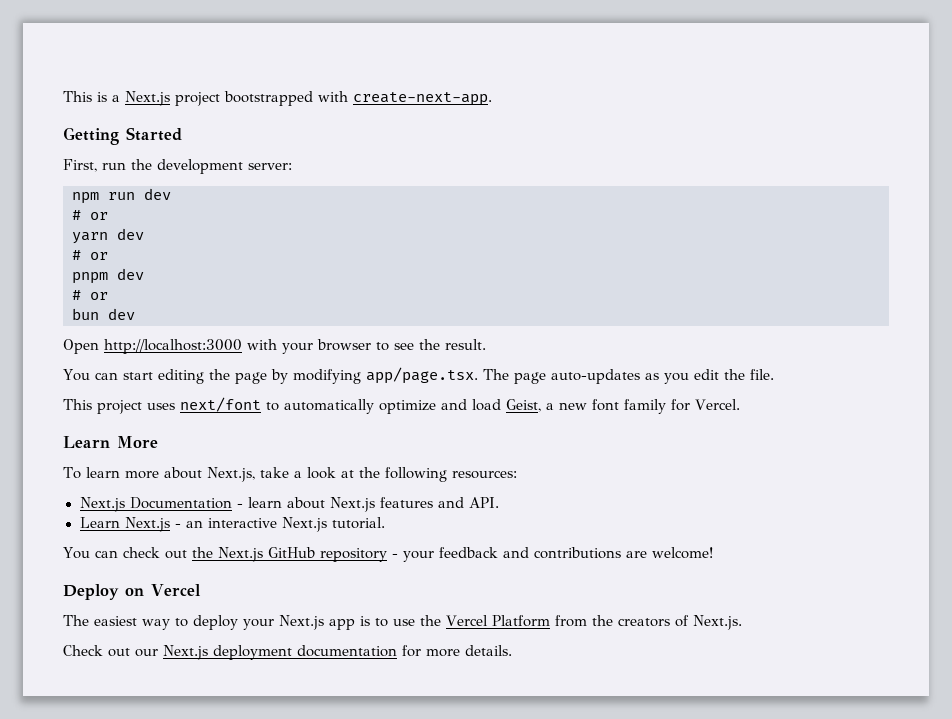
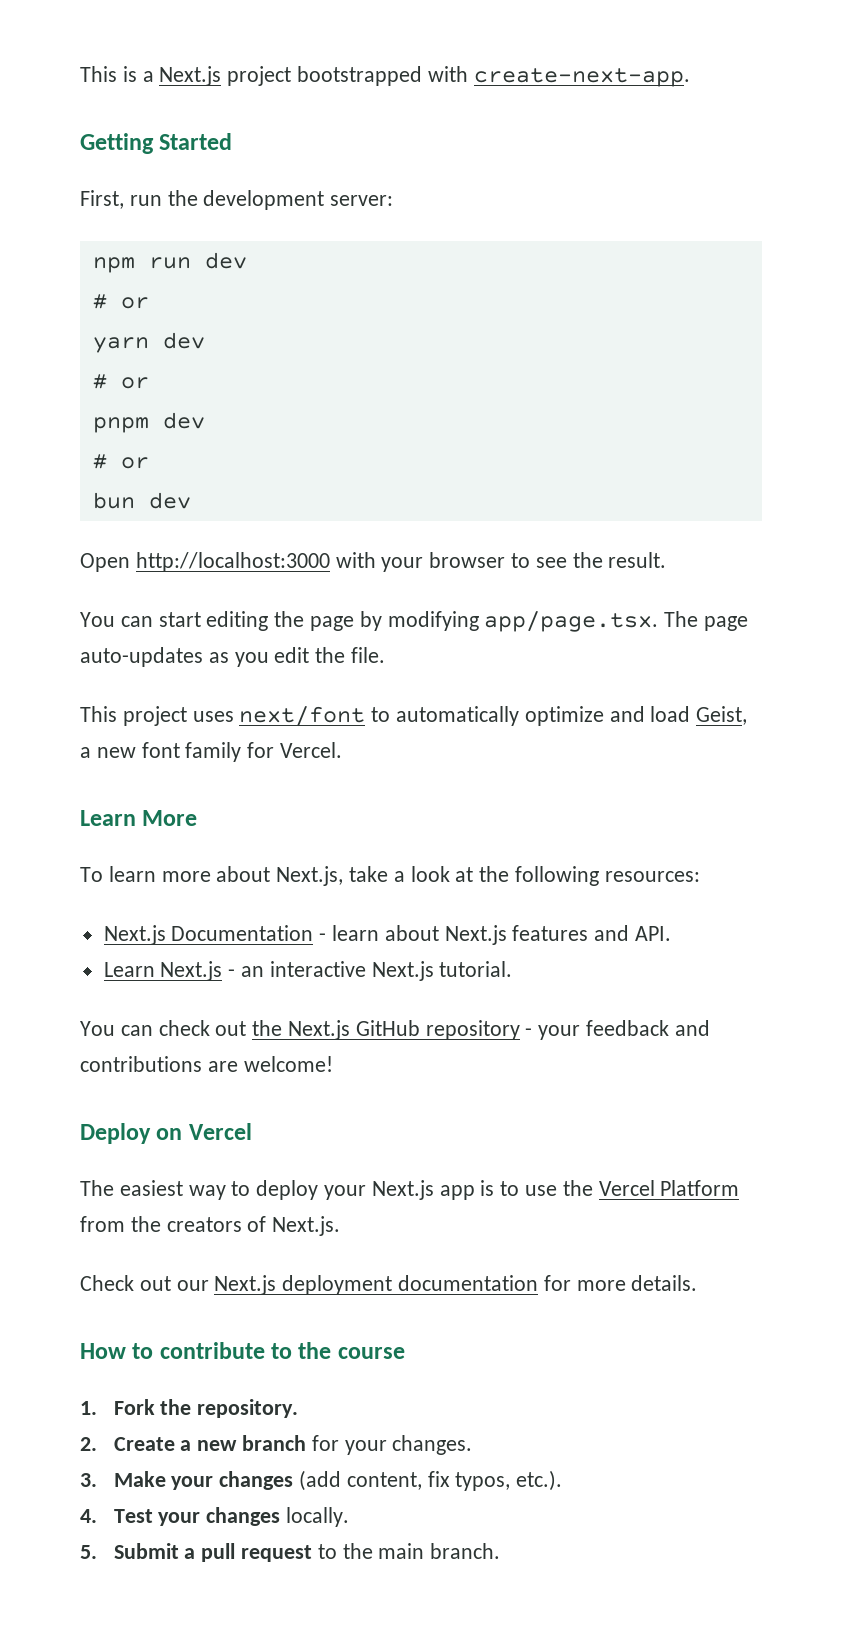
+ How to contribute to the course
+ 1. Fork the repository.
+ 2. Create a new branch for your changes.
+ 3. Make your changes (add content, fix typos, etc.).
+ 4. Test your changes locally.
+ 5. Submit a pull request to the main branch.

